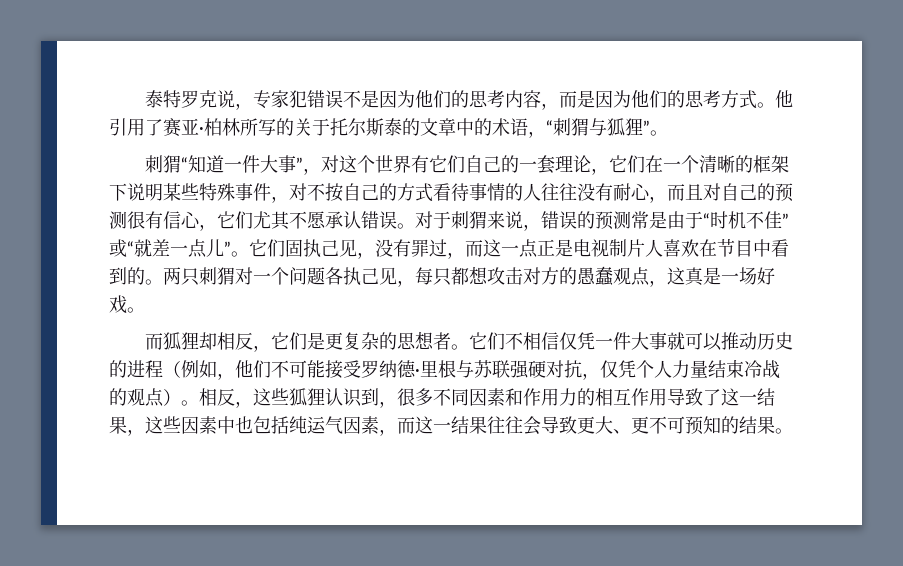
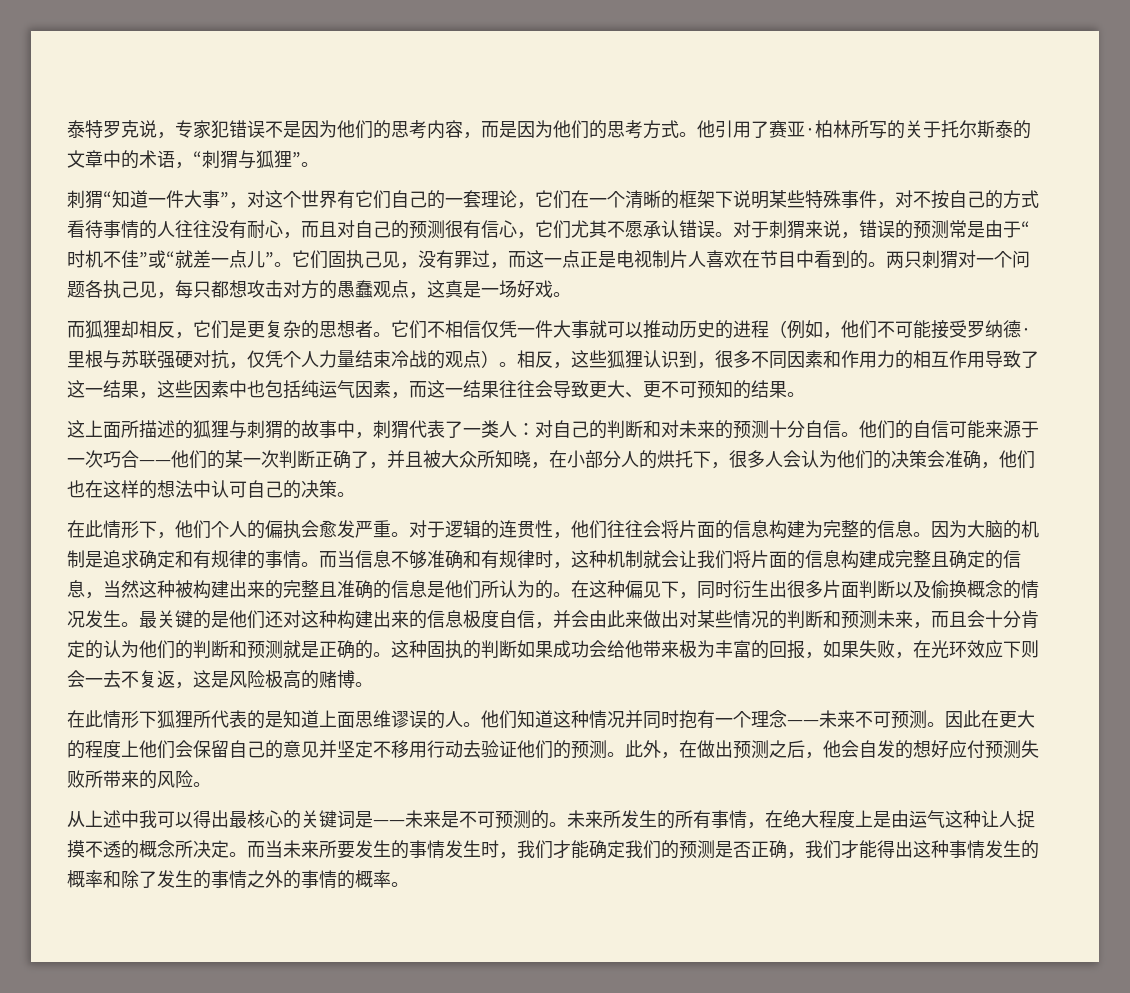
+ 这上面所描述的狐狸与刺猬的故事中，刺猬代表了一类人：对自己的判断和对未来的预测十分自信。他们的自信可能来源于一次巧合——他们的某一次判断正确了，并且被大众所知晓，在小部分人的烘托下，很多人会认为他们的决策会准确，他们也在这样的想法中认可自己的决策。
+ 在此情形下，他们个人的偏执会愈发严重。对于逻辑的连贯性，他们往往会将片面的信息构建为完整的信息。因为大脑的机制是追求确定和有规律的事情。而当信息不够准确和有规律时，这种机制就会让我们将片面的信息构建成完整且确定的信息，当然这种被构建出来的完整且准确的信息是他们所认为的。在这种偏见下，同时衍生出很多片面判断以及偷换概念的情况发生。最关键的是他们还对这种构建出来的信息极度自信，并会由此来做出对某些情况的判断和预测未来，而且会十分肯定的认为他们的判断和预测就是正确的。这种固执的判断如果成功会给他带来极为丰富的回报，如果失败，在光环效应下则会一去不复返，这是风险极高的赌博。
+ 在此情形下狐狸所代表的是知道上面思维谬误的人。他们知道这种情况并同时抱有一个理念——未来不可预测。因此在更大的程度上他们会保留自己的意见并坚定不移用行动去验证他们的预测。此外，在做出预测之后，他会自发的想好应付预测失败所带来的风险。
+ 从上述中我可以得出最核心的关键词是——未来是不可预测的。未来所发生的所有事情，在绝大程度上是由运气这种让人捉摸不透的概念所决定。而当未来所要发生的事情发生时，我们才能确定我们的预测是否正确，我们才能得出这种事情发生的概率和除了发生的事情之外的事情的概率。

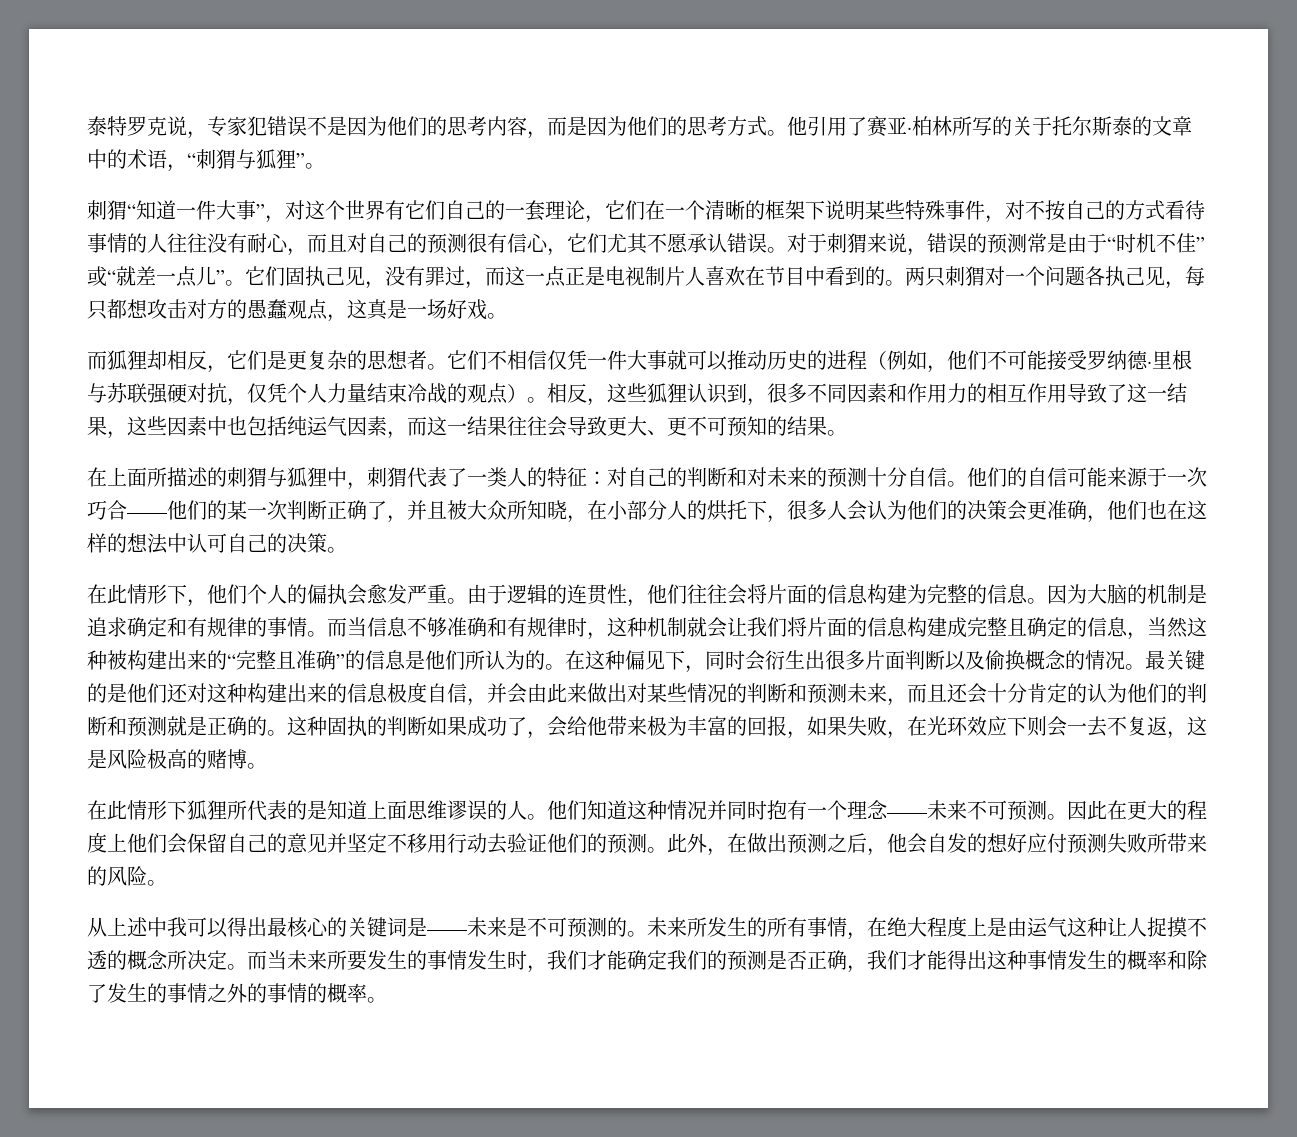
- 这上面所描述的狐狸与刺猬的故事中，刺猬代表了一类人：对自己的判断和对未来的预测十分自信。
+ 在上面所描述的刺猬与狐狸中，刺猬代表了一类人的特征：对自己的判断和对未来的预测十分自信。
- 他们的自信可能来源于一次巧合——他们的某一次判断正确了，并且被大众所知晓，在小部分人的烘托下，很多人会认为他们的决策会准确，他们也在这样的想法中认可自己的决策。
+ 他们的自信可能来源于一次巧合——他们的某一次判断正确了，并且被大众所知晓，在小部分人的烘托下，很多人会认为他们的决策会更准确，他们也在这样的想法中认可自己的决策。
- 对于逻辑的连贯性，他们往往会将片面的信息构建为完整的信息。
+ 由于逻辑的连贯性，他们往往会将片面的信息构建为完整的信息。
- 而当信息不够准确和有规律时，这种机制就会让我们将片面的信息构建成完整且确定的信息，当然这种被构建出来的完整且准确的信息是他们所认为的。
+ 而当信息不够准确和有规律时，这种机制就会让我们将片面的信息构建成完整且确定的信息，当然这种被构建出来的“完整且准确”的信息是他们所认为的。
- 在这种偏见下，同时衍生出很多片面判断以及偷换概念的情况发生。
+ 在这种偏见下，同时会衍生出很多片面判断以及偷换概念的情况。
- 最关键的是他们还对这种构建出来的信息极度自信，并会由此来做出对某些情况的判断和预测未来，而且会十分肯定的认为他们的判断和预测就是正确的。
+ 最关键的是他们还对这种构建出来的信息极度自信，并会由此来做出对某些情况的判断和预测未来，而且还会十分肯定的认为他们的判断和预测就是正确的。
- 这种固执的判断如果成功会给他带来极为丰富的回报，如果失败，在光环效应下则会一去不复返，这是风险极高的赌博。
+ 这种固执的判断如果成功了，会给他带来极为丰富的回报，如果失败，在光环效应下则会一去不复返，这是风险极高的赌博。

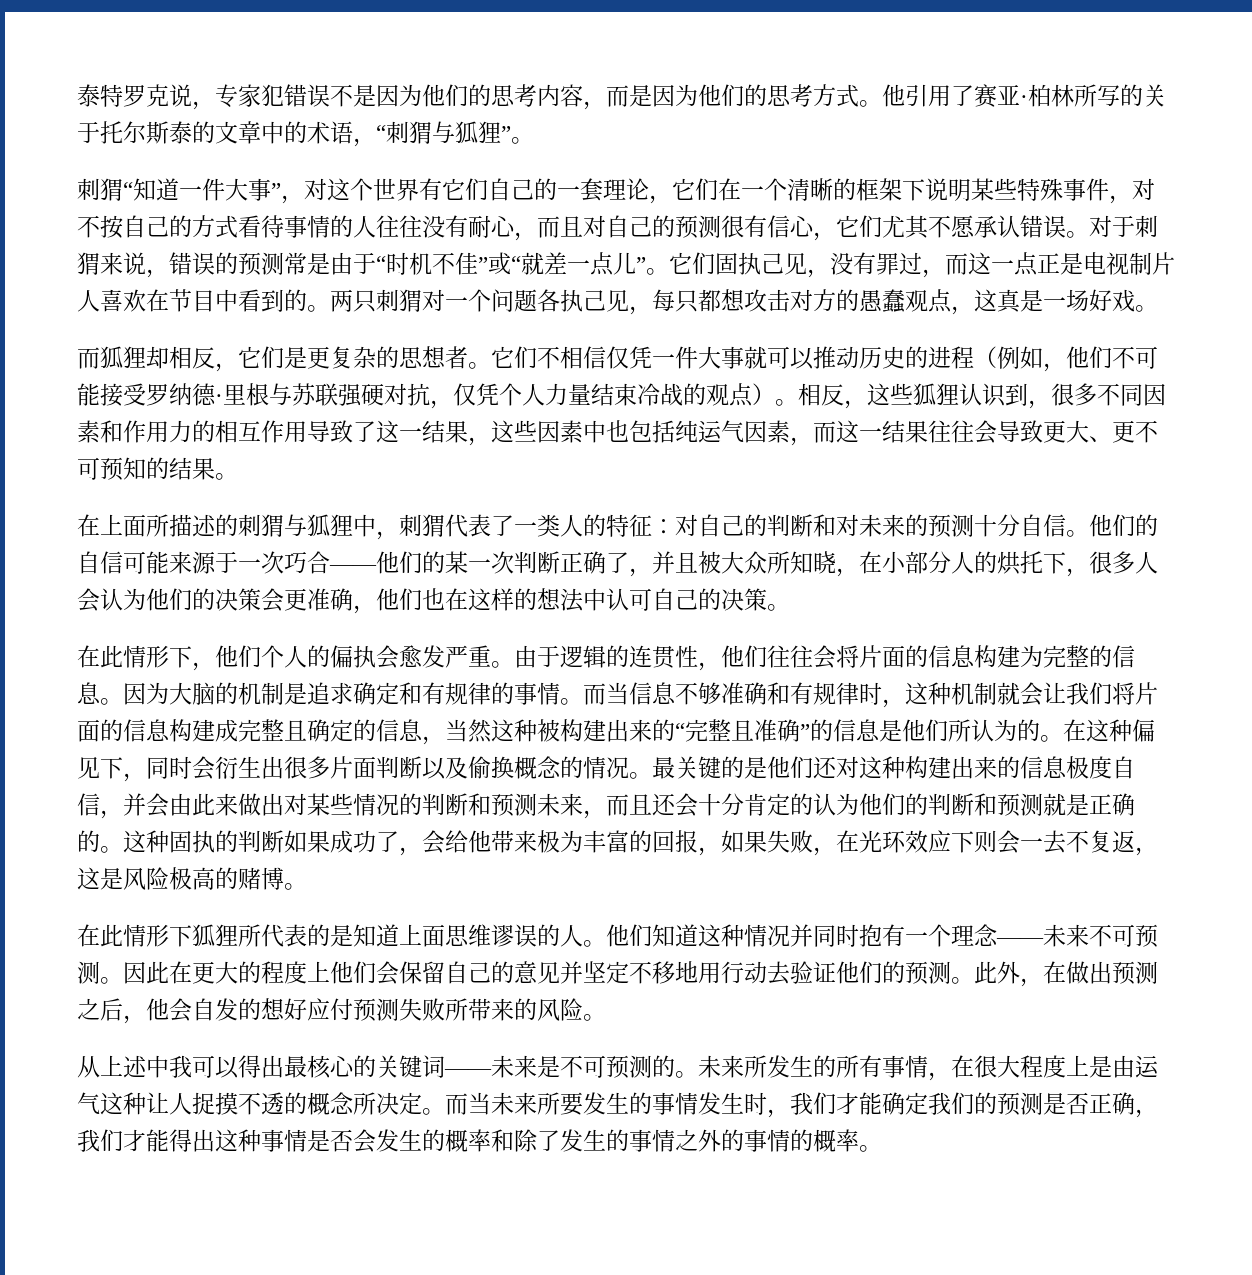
- 因此在更大的程度上他们会保留自己的意见并坚定不移用行动去验证他们的预测。
+ 因此在更大的程度上他们会保留自己的意见并坚定不移地用行动去验证他们的预测。
- 从上述中我可以得出最核心的关键词是——未来是不可预测的。
+ 从上述中我可以得出最核心的关键词——未来是不可预测的。
- 未来所发生的所有事情，在绝大程度上是由运气这种让人捉摸不透的概念所决定。
+ 未来所发生的所有事情，在很大程度上是由运气这种让人捉摸不透的概念所决定。
- 而当未来所要发生的事情发生时，我们才能确定我们的预测是否正确，我们才能得出这种事情发生的概率和除了发生的事情之外的事情的概率。
+ 而当未来所要发生的事情发生时，我们才能确定我们的预测是否正确，我们才能得出这种事情是否会发生的概率和除了发生的事情之外的事情的概率。

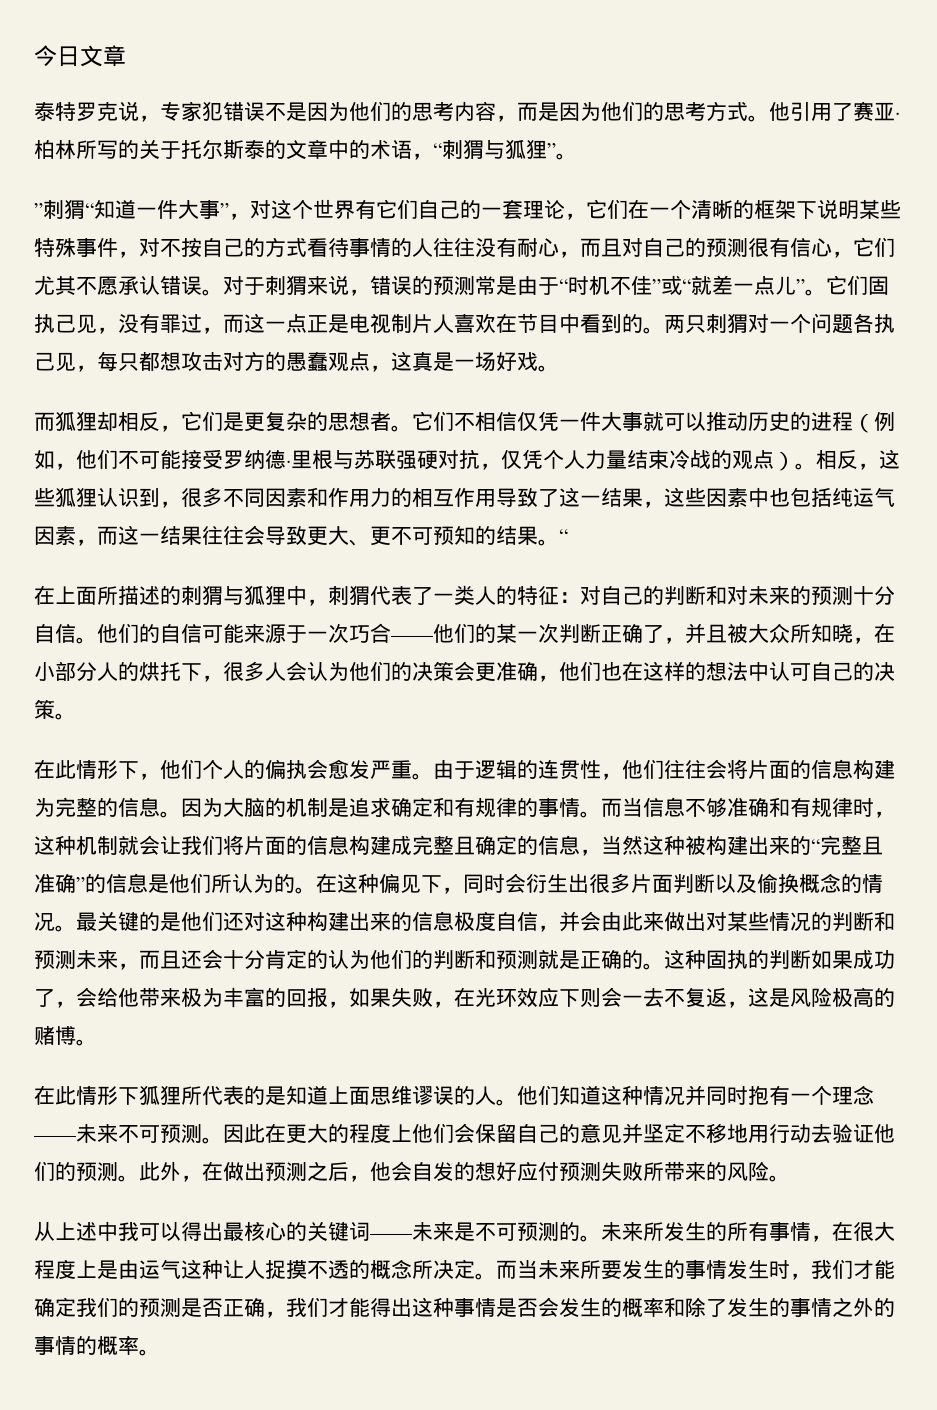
+ 今日文章
- 刺猬“知道一件大事”，对这个世界有它们自己的一套理论，它们在一个清晰的框架下说明某些特殊事件，对不按自己的方式看待事情的人往往没有耐心，而且对自己的预测很有信心，它们尤其不愿承认错误。
+ ”刺猬“知道一件大事”，对这个世界有它们自己的一套理论，它们在一个清晰的框架下说明某些特殊事件，对不按自己的方式看待事情的人往往没有耐心，而且对自己的预测很有信心，它们尤其不愿承认错误。
- 相反，这些狐狸认识到，很多不同因素和作用力的相互作用导致了这一结果，这些因素中也包括纯运气因素，而这一结果往往会导致更大、更不可预知的结果。
+ 相反，这些狐狸认识到，很多不同因素和作用力的相互作用导致了这一结果，这些因素中也包括纯运气因素，而这一结果往往会导致更大、更不可预知的结果。“

